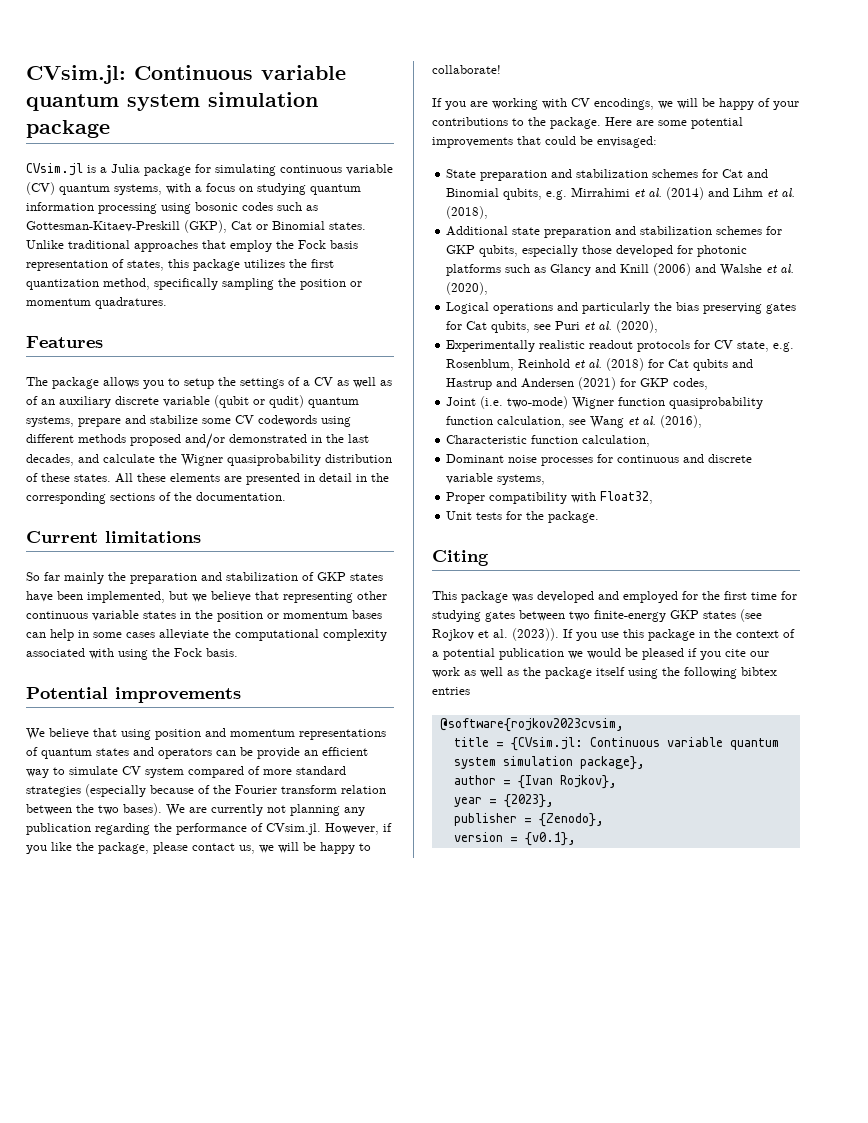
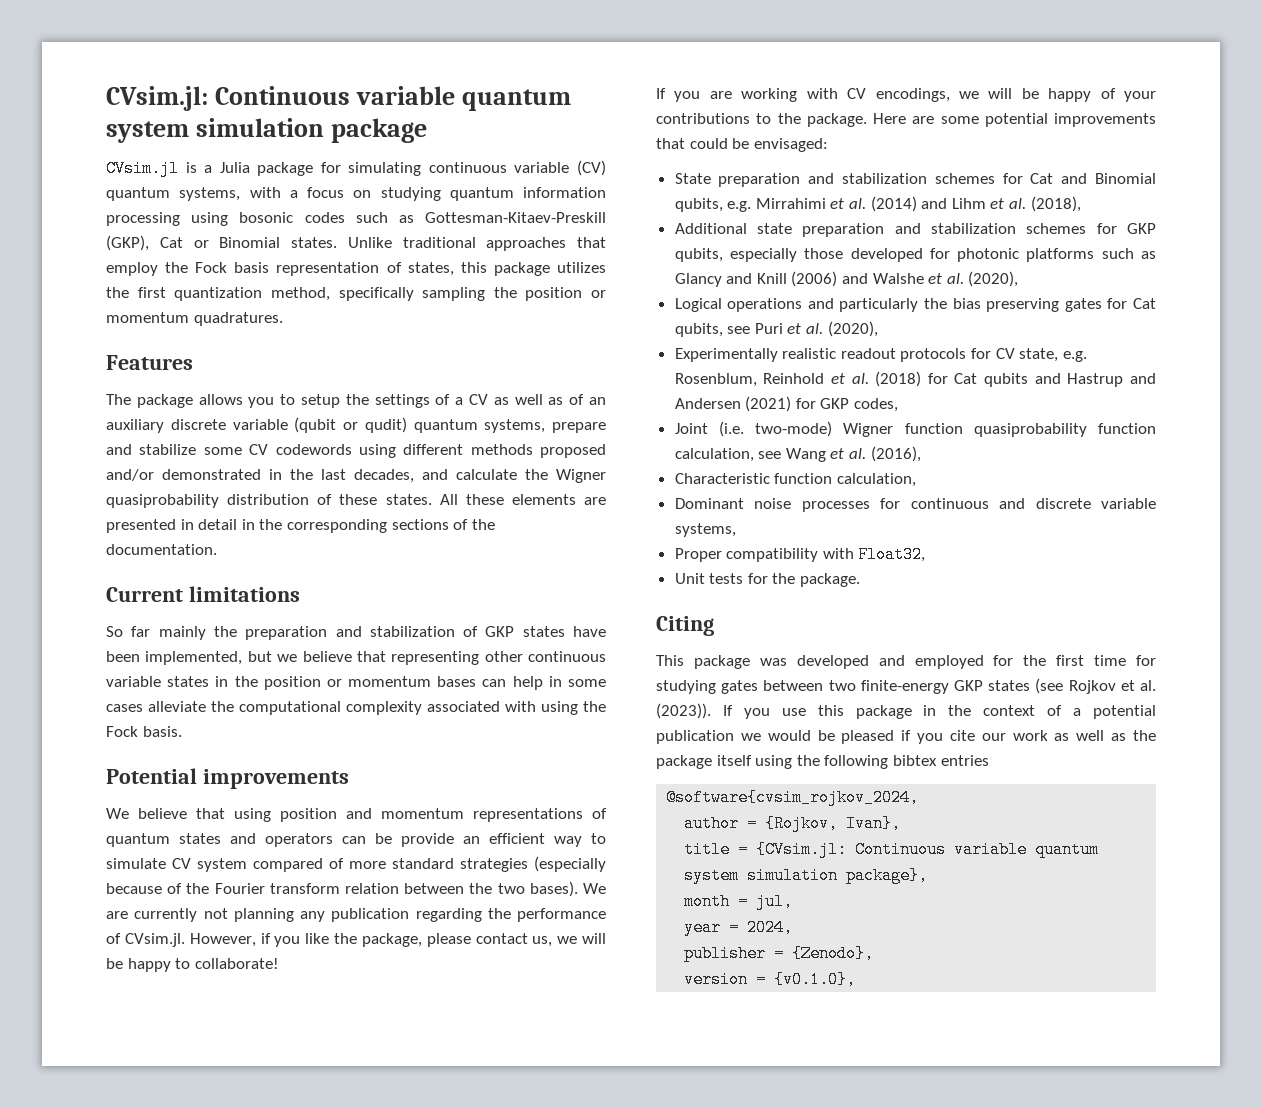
- @software{rojkov2023cvsim,
+ @software{cvsim_rojkov_2024,
+ author = {Rojkov, Ivan},
- author = {Ivan Rojkov},
+ month = jul,
- year = {2023},
+ year = 2024,
- version = {v0.1},
+ version = {v0.1.0},

